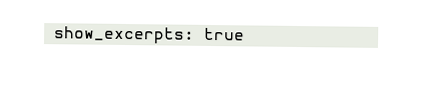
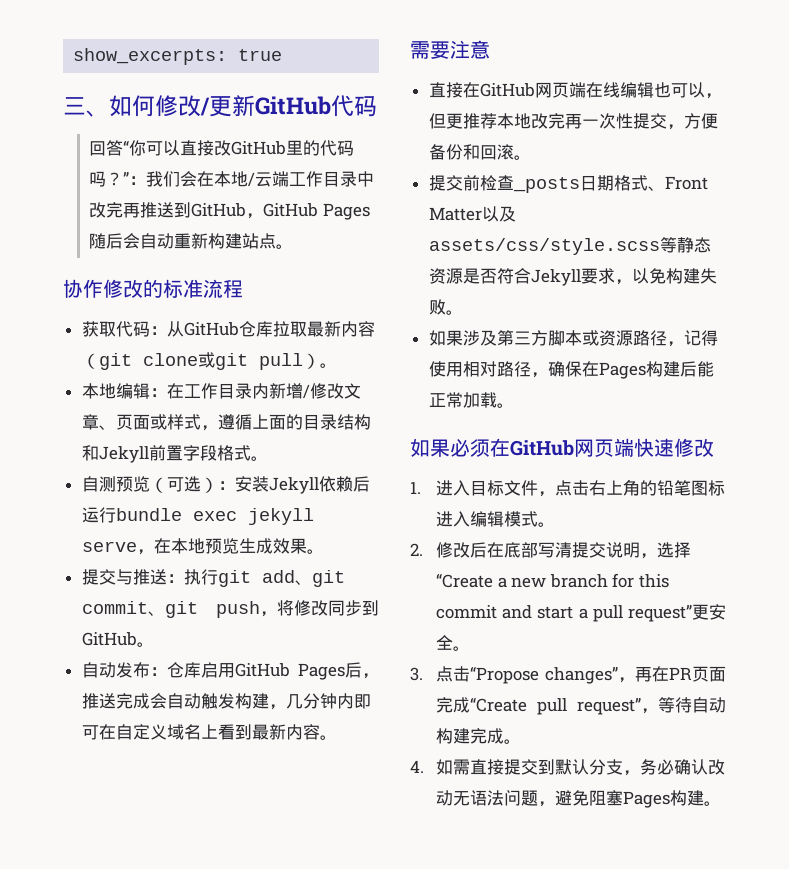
+ 三、如何修改/更新GitHub代码
+ 回答“你可以直接改GitHub里的代码吗？”：我们会在本地/云端工作目录中改完再推送到GitHub，GitHub Pages随后会自动重新构建站点。
+ 协作修改的标准流程
+ 获取代码：从GitHub仓库拉取最新内容（git clone或git pull）。
+ 本地编辑：在工作目录内新增/修改文章、页面或样式，遵循上面的目录结构和Jekyll前置字段格式。
+ 自测预览（可选）：安装Jekyll依赖后运行bundle exec jekyll serve，在本地预览生成效果。
+ 提交与推送：执行git add、git commit、git push，将修改同步到GitHub。
+ 自动发布：仓库启用GitHub Pages后，推送完成会自动触发构建，几分钟内即可在自定义域名上看到最新内容。
+ 需要注意
+ 直接在GitHub网页端在线编辑也可以，但更推荐本地改完再一次性提交，方便备份和回滚。
+ 提交前检查_posts日期格式、Front Matter以及assets/css/style.scss等静态资源是否符合Jekyll要求，以免构建失败。
+ 如果涉及第三方脚本或资源路径，记得使用相对路径，确保在Pages构建后能正常加载。
+ 如果必须在GitHub网页端快速修改
+ 1.进入目标文件，点击右上角的铅笔图标进入编辑模式。
+ 2.修改后在底部写清提交说明，选择“Create a new branch for this commit and start a pull request”更安全。
+ 3.点击“Propose changes”，再在PR页面完成“Create pull request”，等待自动构建完成。
+ 4.如需直接提交到默认分支，务必确认改动无语法问题，避免阻塞Pages构建。

